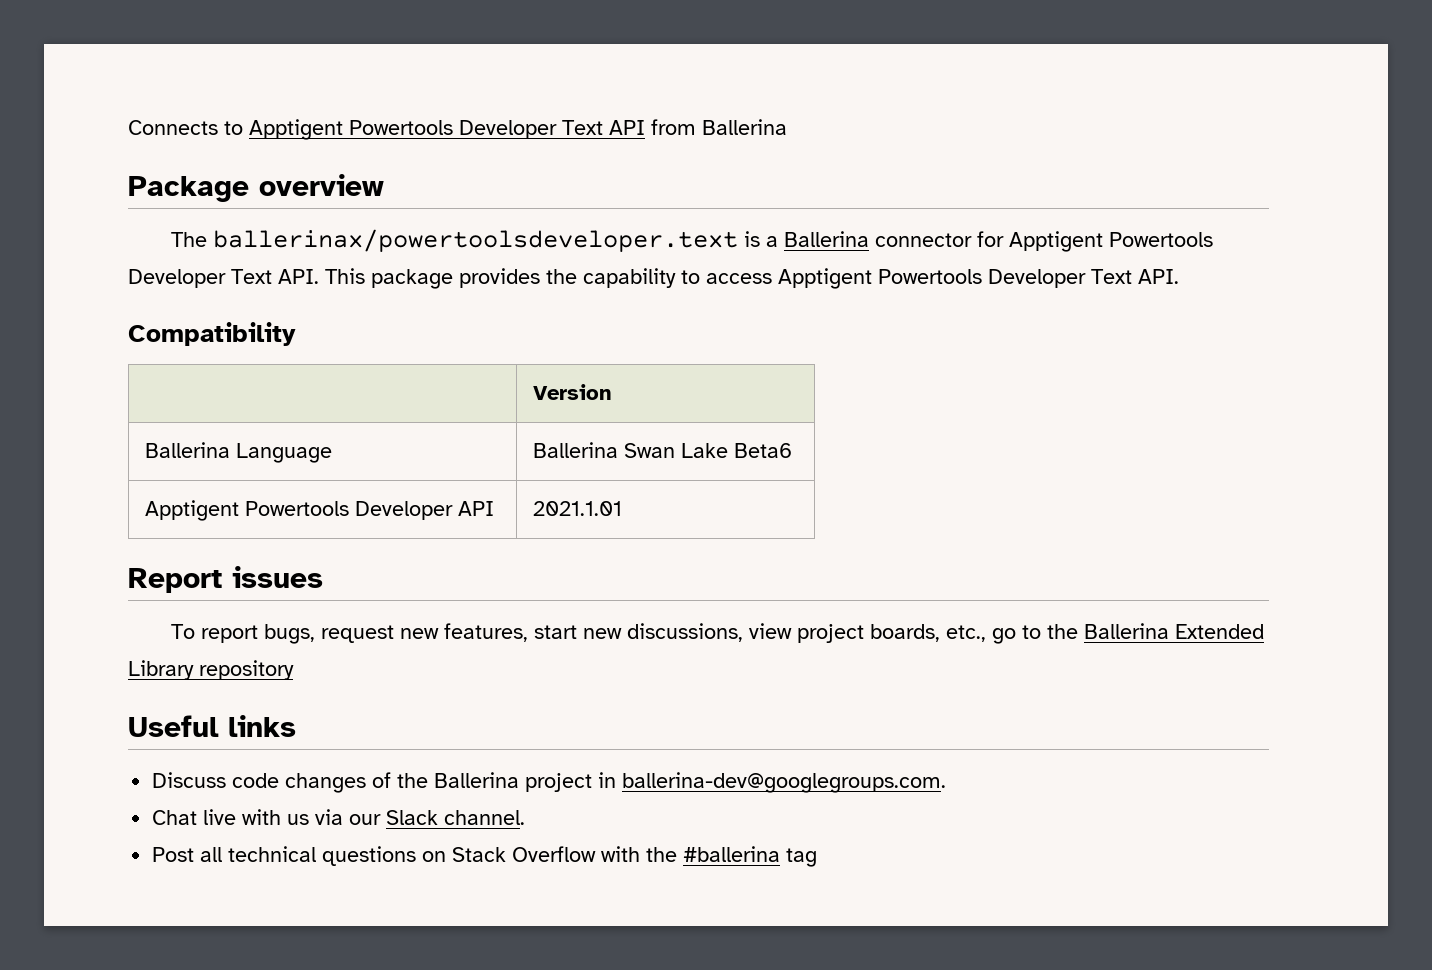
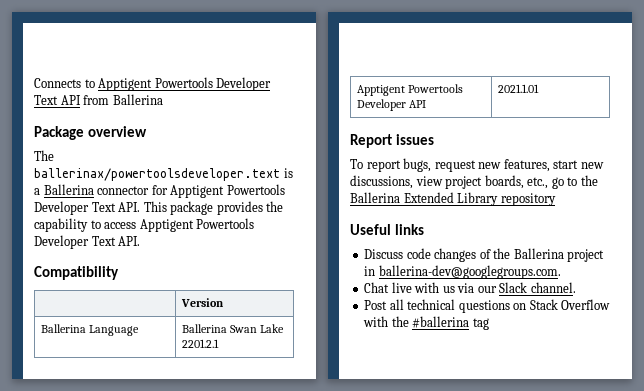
- Ballerina Language | Ballerina Swan Lake Beta6
+ Ballerina Language | Ballerina Swan Lake 2201.2.1

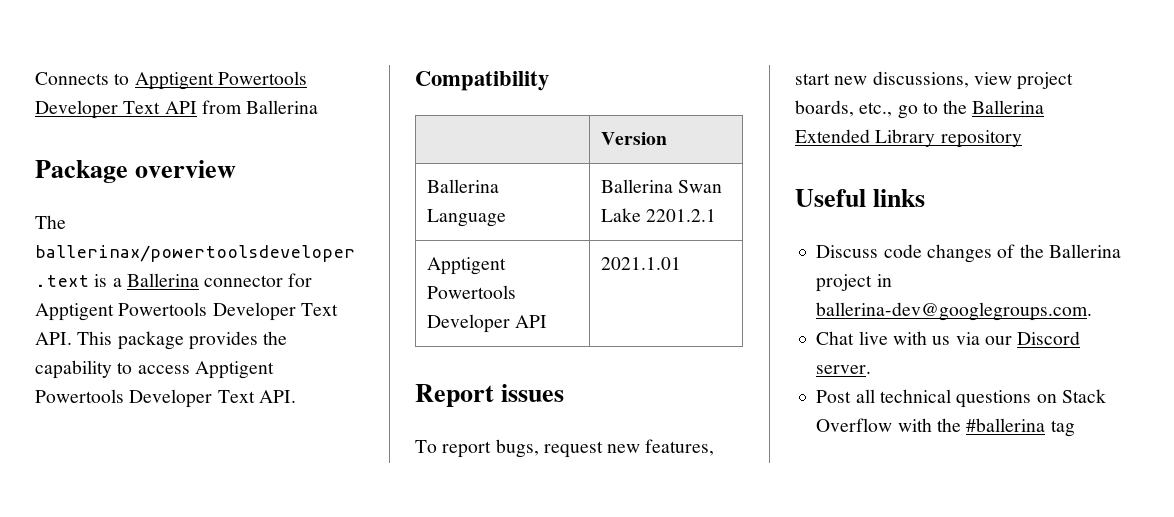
- Chat live with us via our Slack channel.
+ Chat live with us via our Discord server.

